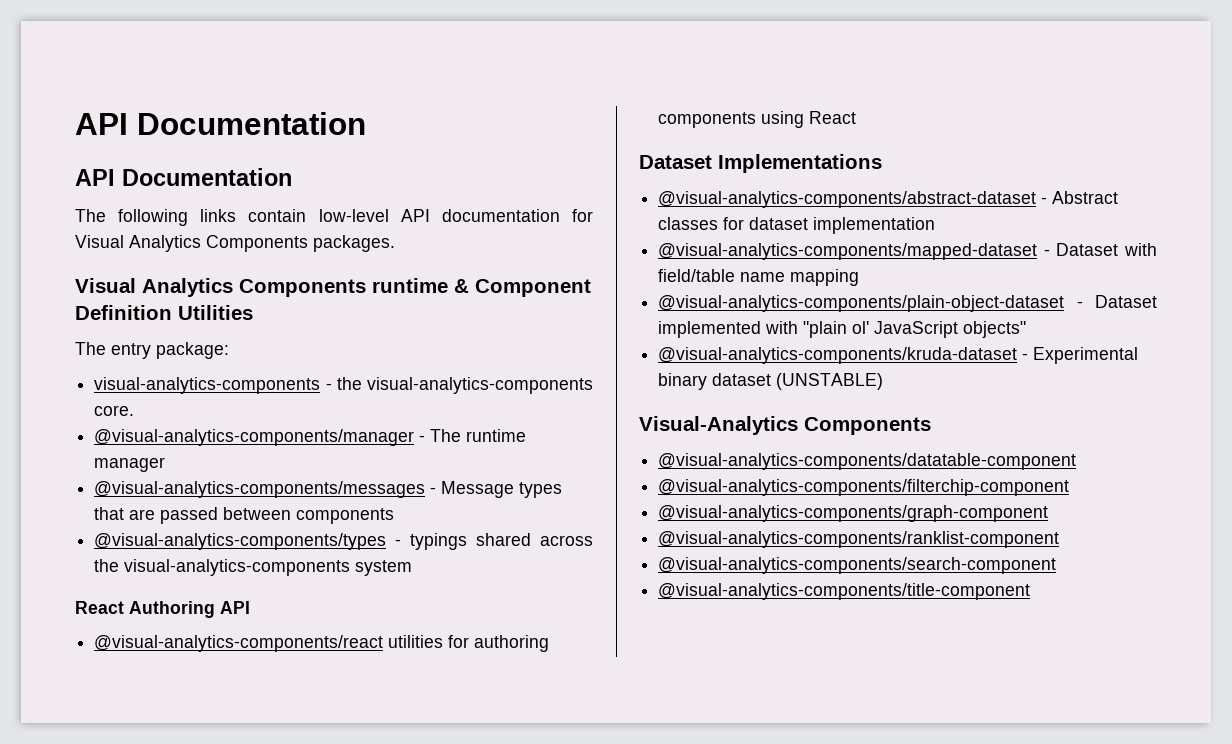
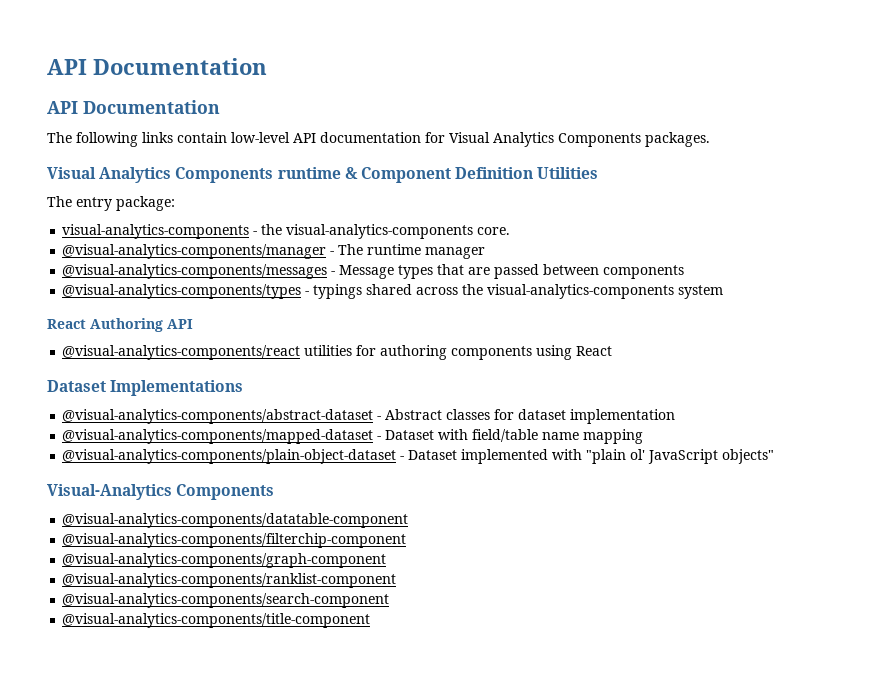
- @visual-analytics-components/kruda-dataset - Experimental binary dataset (UNSTABLE)

